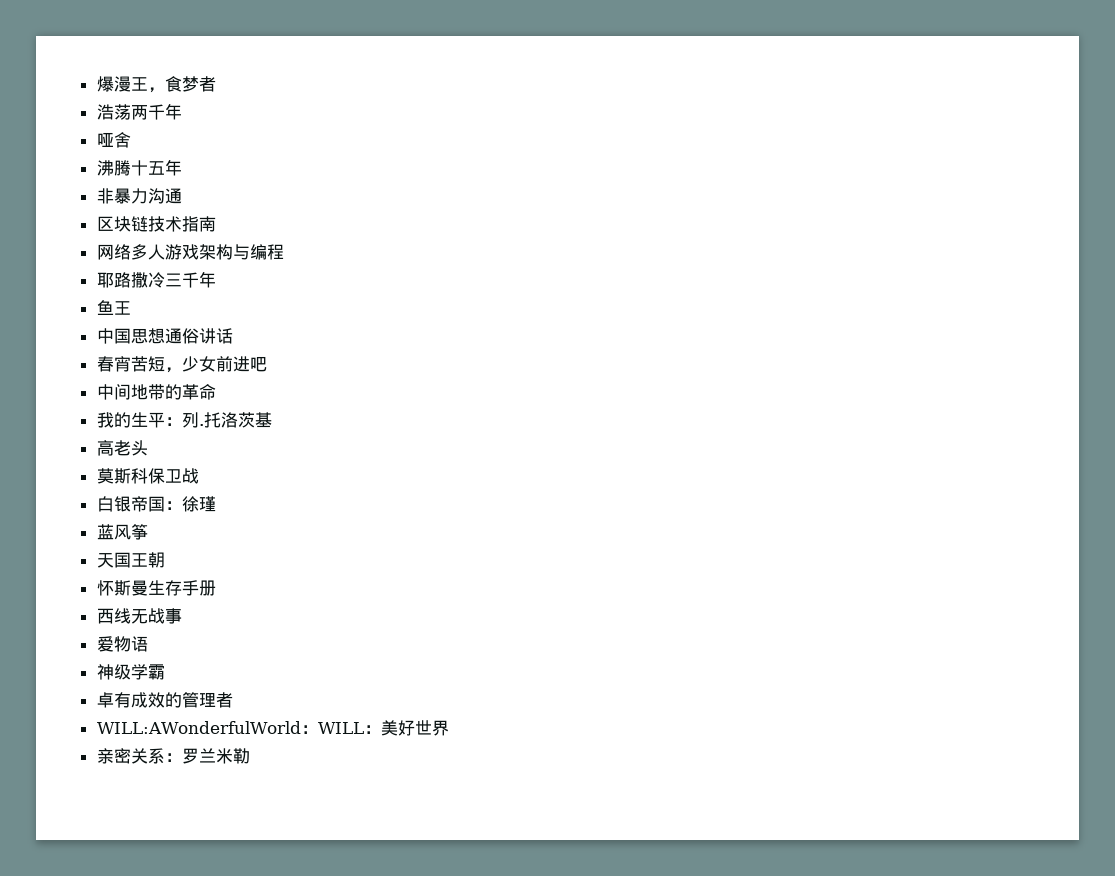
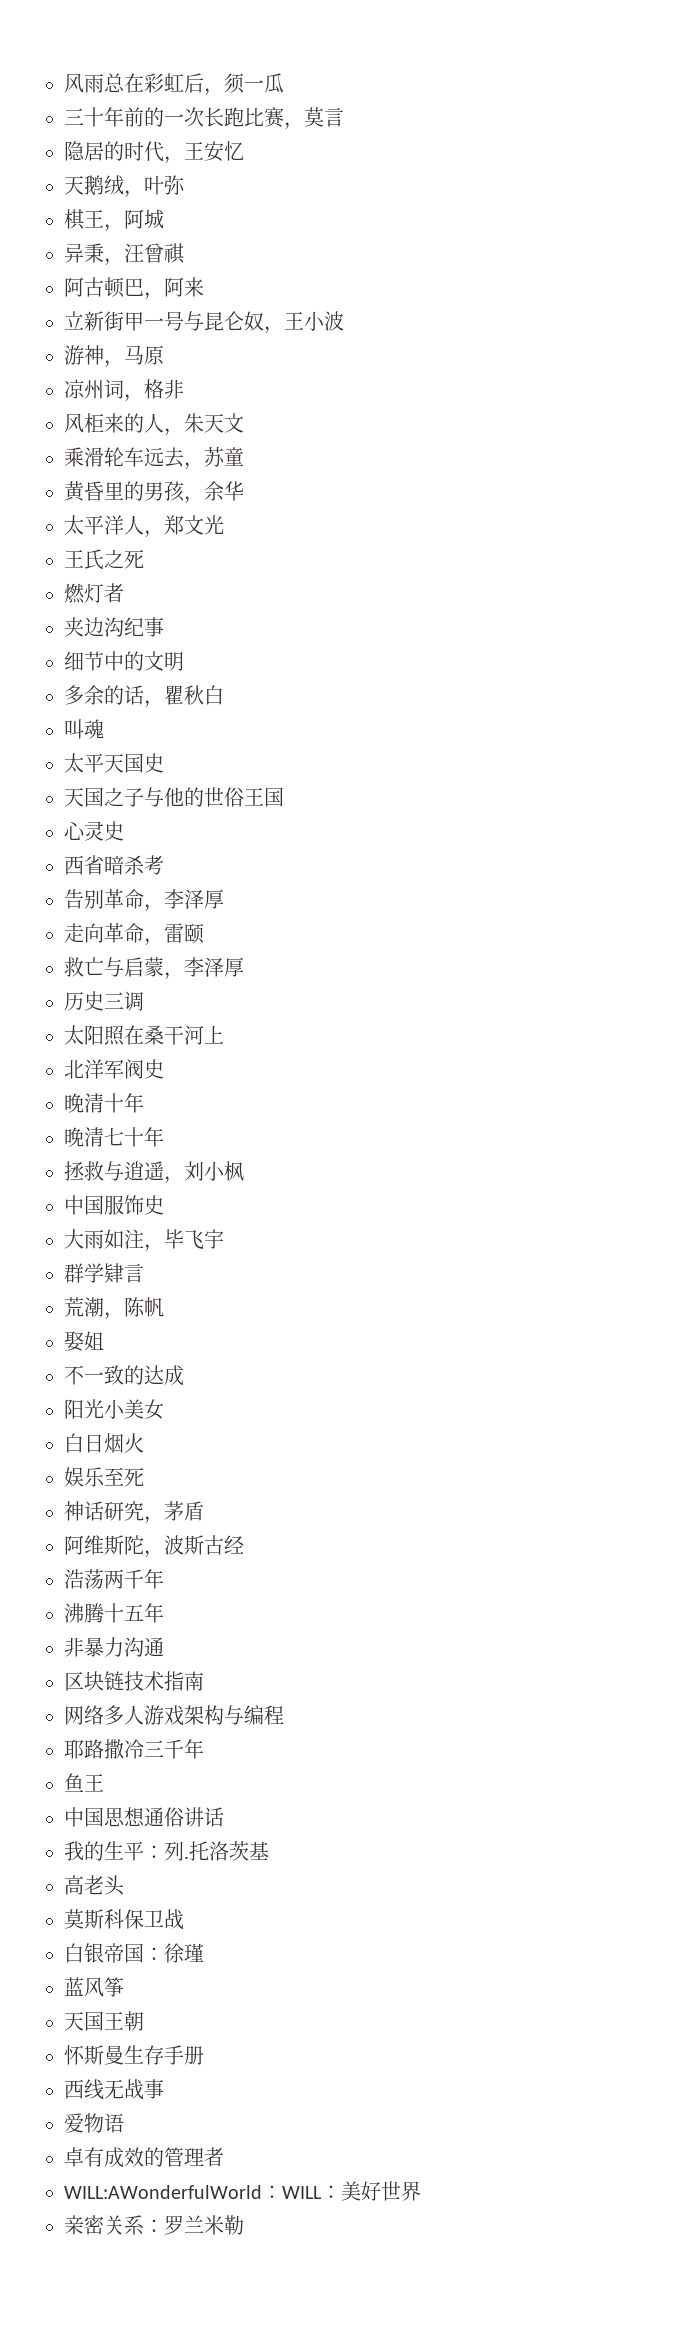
- 爆漫王，食梦者
+ 风雨总在彩虹后，须一瓜
+ 三十年前的一次长跑比赛，莫言
+ 隐居的时代，王安忆
+ 天鹅绒，叶弥
+ 棋王，阿城
+ 异秉，汪曾祺
+ 阿古顿巴，阿来
+ 立新街甲一号与昆仑奴，王小波
+ 游神，马原
+ 凉州词，格非
+ 风柜来的人，朱天文
+ 乘滑轮车远去，苏童
+ 黄昏里的男孩，余华
+ 太平洋人，郑文光
+ 王氏之死
+ 燃灯者
+ 夹边沟纪事
+ 细节中的文明
+ 多余的话，瞿秋白
+ 叫魂
+ 太平天国史
+ 天国之子与他的世俗王国
+ 心灵史
+ 西省暗杀考
+ 告别革命，李泽厚
+ 走向革命，雷颐
+ 救亡与启蒙，李泽厚
+ 历史三调
+ 太阳照在桑干河上
+ 北洋军阀史
+ 晚清十年
+ 晚清七十年
+ 拯救与逍遥，刘小枫
+ 中国服饰史
+ 大雨如注，毕飞宇
+ 群学肄言
+ 荒潮，陈帆
+ 娶姐
+ 不一致的达成
+ 阳光小美女
+ 白日烟火
+ 娱乐至死
+ 神话研究，茅盾
+ 阿维斯陀，波斯古经
- 哑舍
- 春宵苦短，少女前进吧
- 中间地带的革命
- 神级学霸

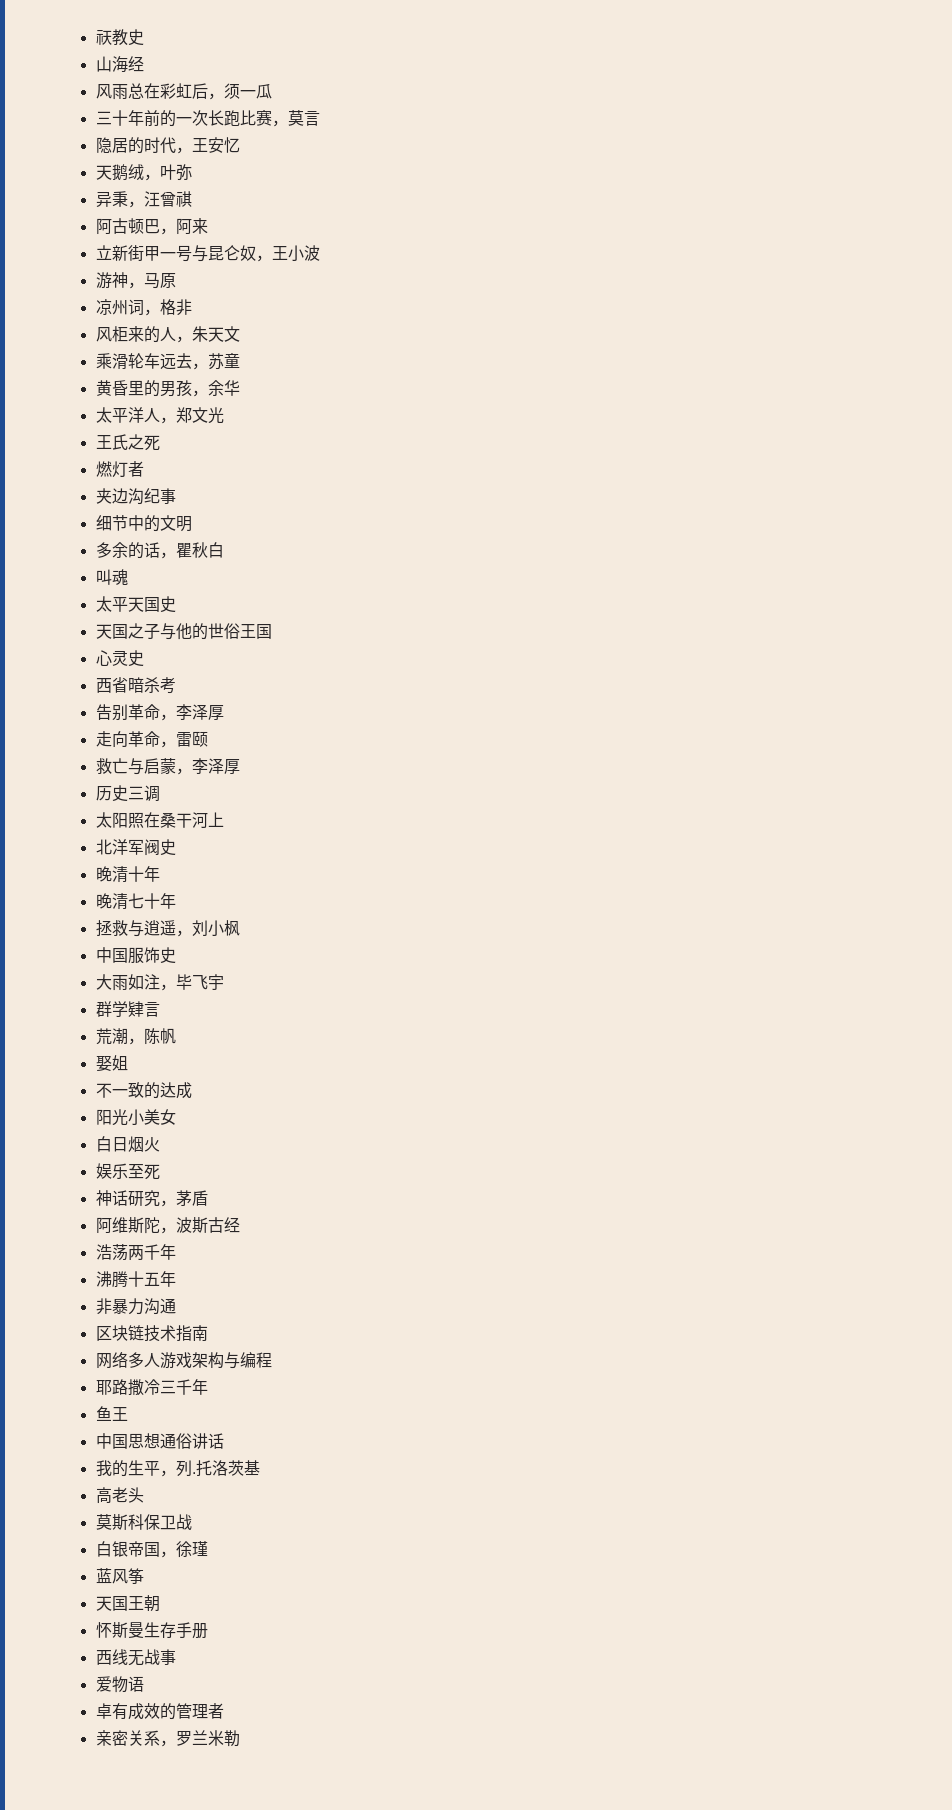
+ 祆教史
+ 山海经
- 棋王，阿城
- 我的生平：列.
+ 我的生平，列.
- 白银帝国：徐瑾
+ 白银帝国，徐瑾
- WILL:AWonderfulWorld：WILL：美好世界
- 亲密关系：罗兰米勒
+ 亲密关系，罗兰米勒

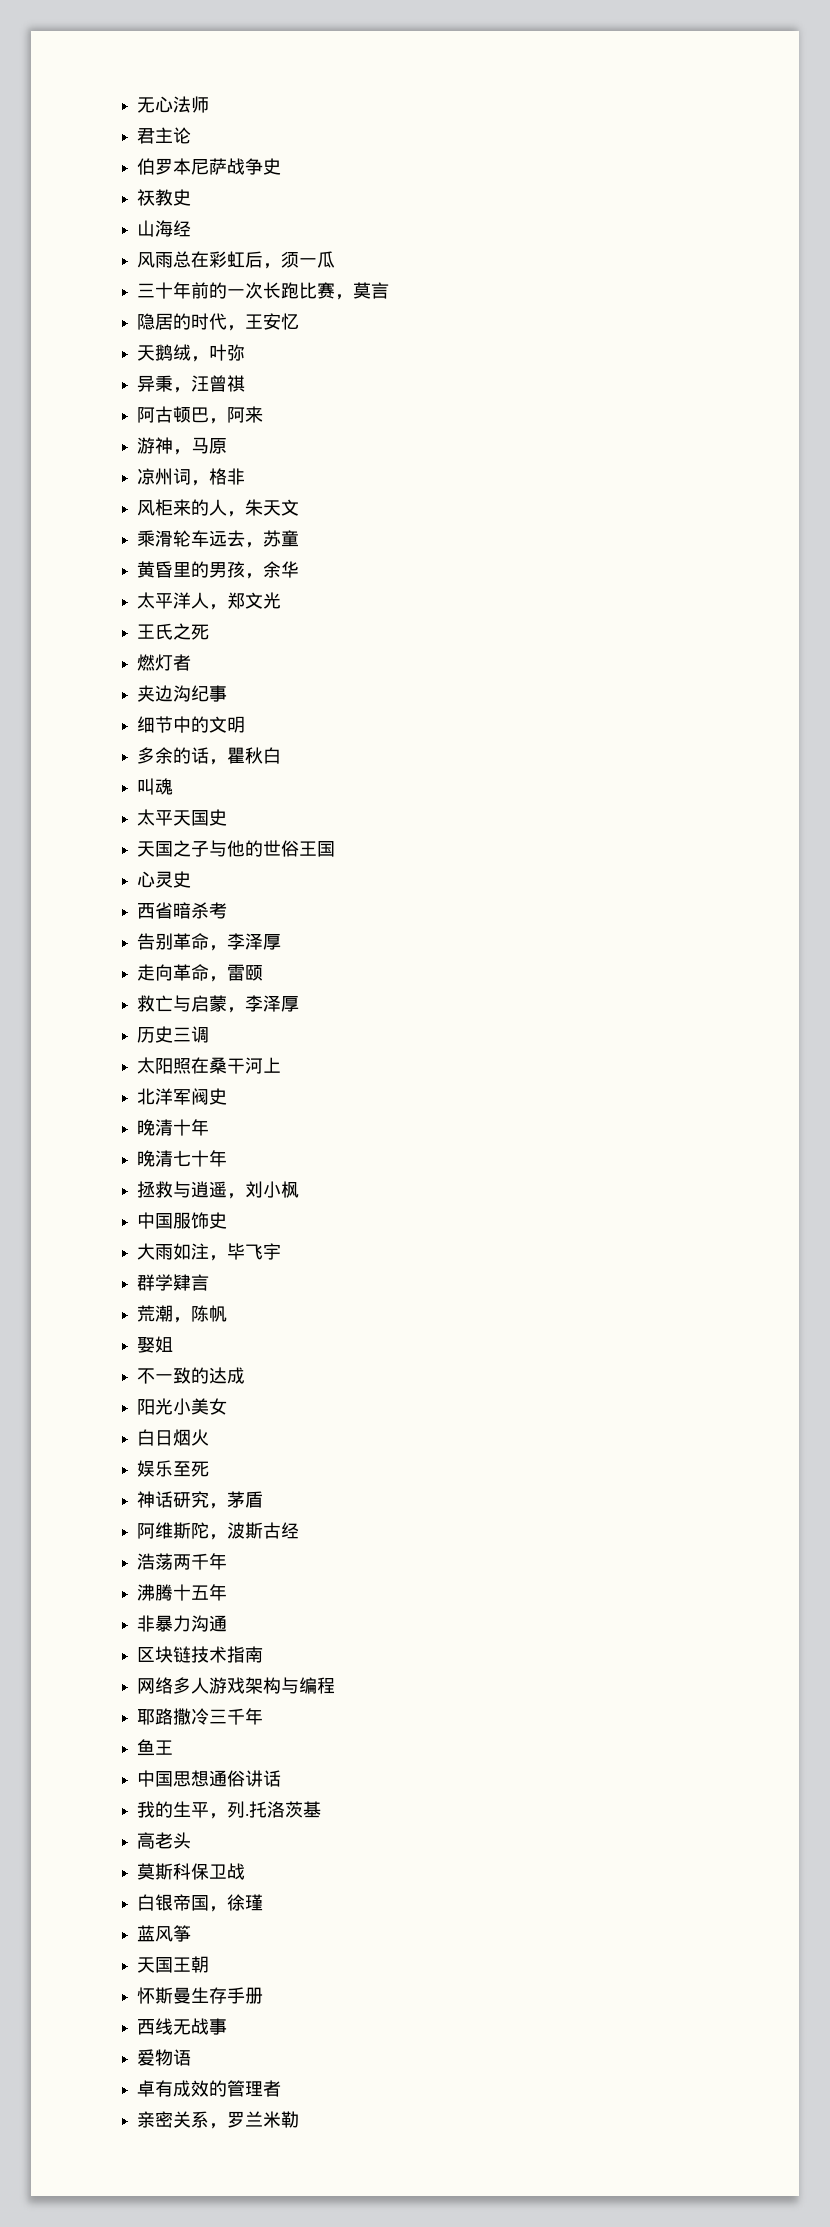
+ 无心法师
+ 君主论
+ 伯罗本尼萨战争史
- 立新街甲一号与昆仑奴，王小波

